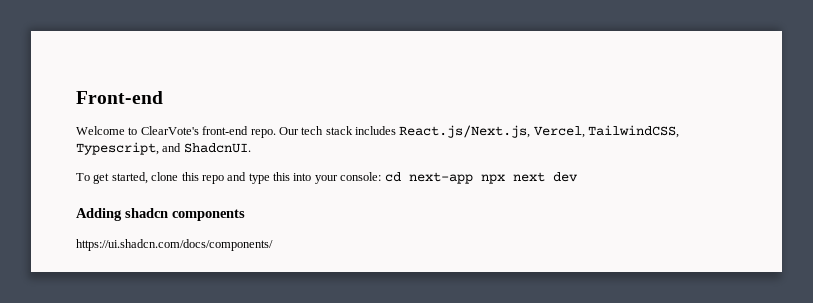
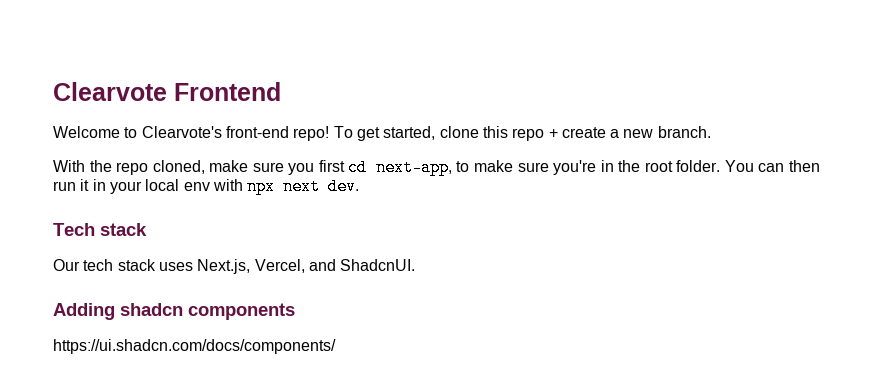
- Front-end
+ Clearvote Frontend
- Welcome to ClearVote's front-end repo. Our tech stack includes React.js/Next.js, Vercel, TailwindCSS, Typescript, and ShadcnUI.
- To get started, clone this repo and type this into your console: cd next-app npx next dev
+ Welcome to Clearvote's front-end repo! To get started, clone this repo + create a new branch.
+ With the repo cloned, make sure you first cd next-app, to make sure you're in the root folder. You can then run it in your local env with npx next dev.
+ Tech stack
+ Our tech stack uses Next.js, Vercel, and ShadcnUI.

